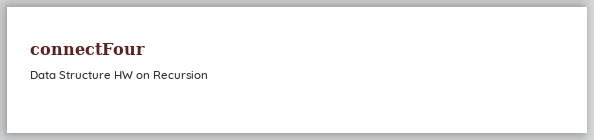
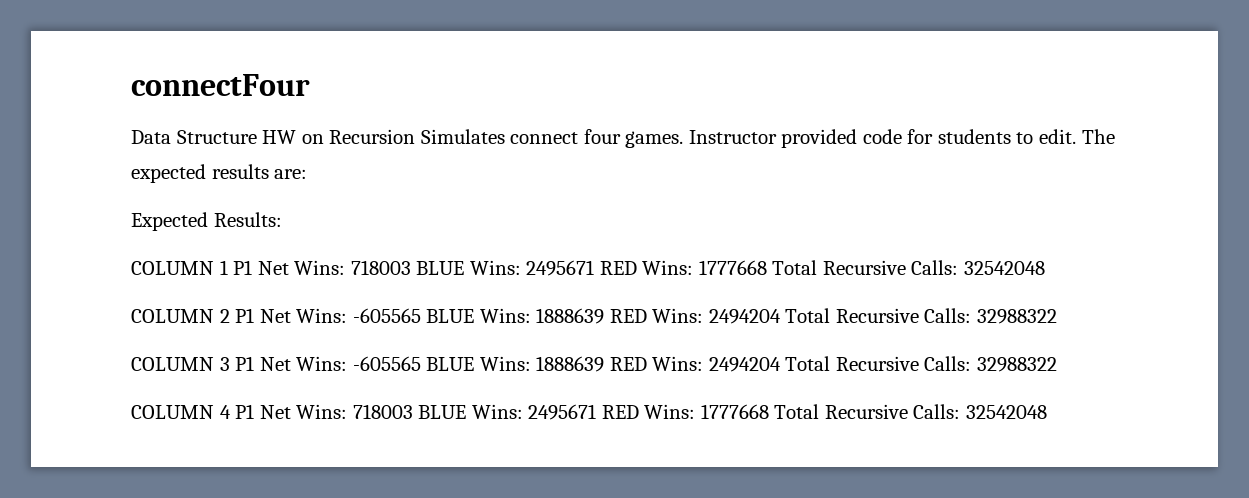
- Data Structure HW on Recursion
+ Data Structure HW on Recursion Simulates connect four games. Instructor provided code for students to edit. The expected results are:
+ Expected Results:
+ COLUMN 1 P1 Net Wins: 718003 BLUE Wins: 2495671 RED Wins: 1777668 Total Recursive Calls: 32542048
+ COLUMN 2 P1 Net Wins: -605565 BLUE Wins: 1888639 RED Wins: 2494204 Total Recursive Calls: 32988322
+ COLUMN 3 P1 Net Wins: -605565 BLUE Wins: 1888639 RED Wins: 2494204 Total Recursive Calls: 32988322
+ COLUMN 4 P1 Net Wins: 718003 BLUE Wins: 2495671 RED Wins: 1777668 Total Recursive Calls: 32542048

